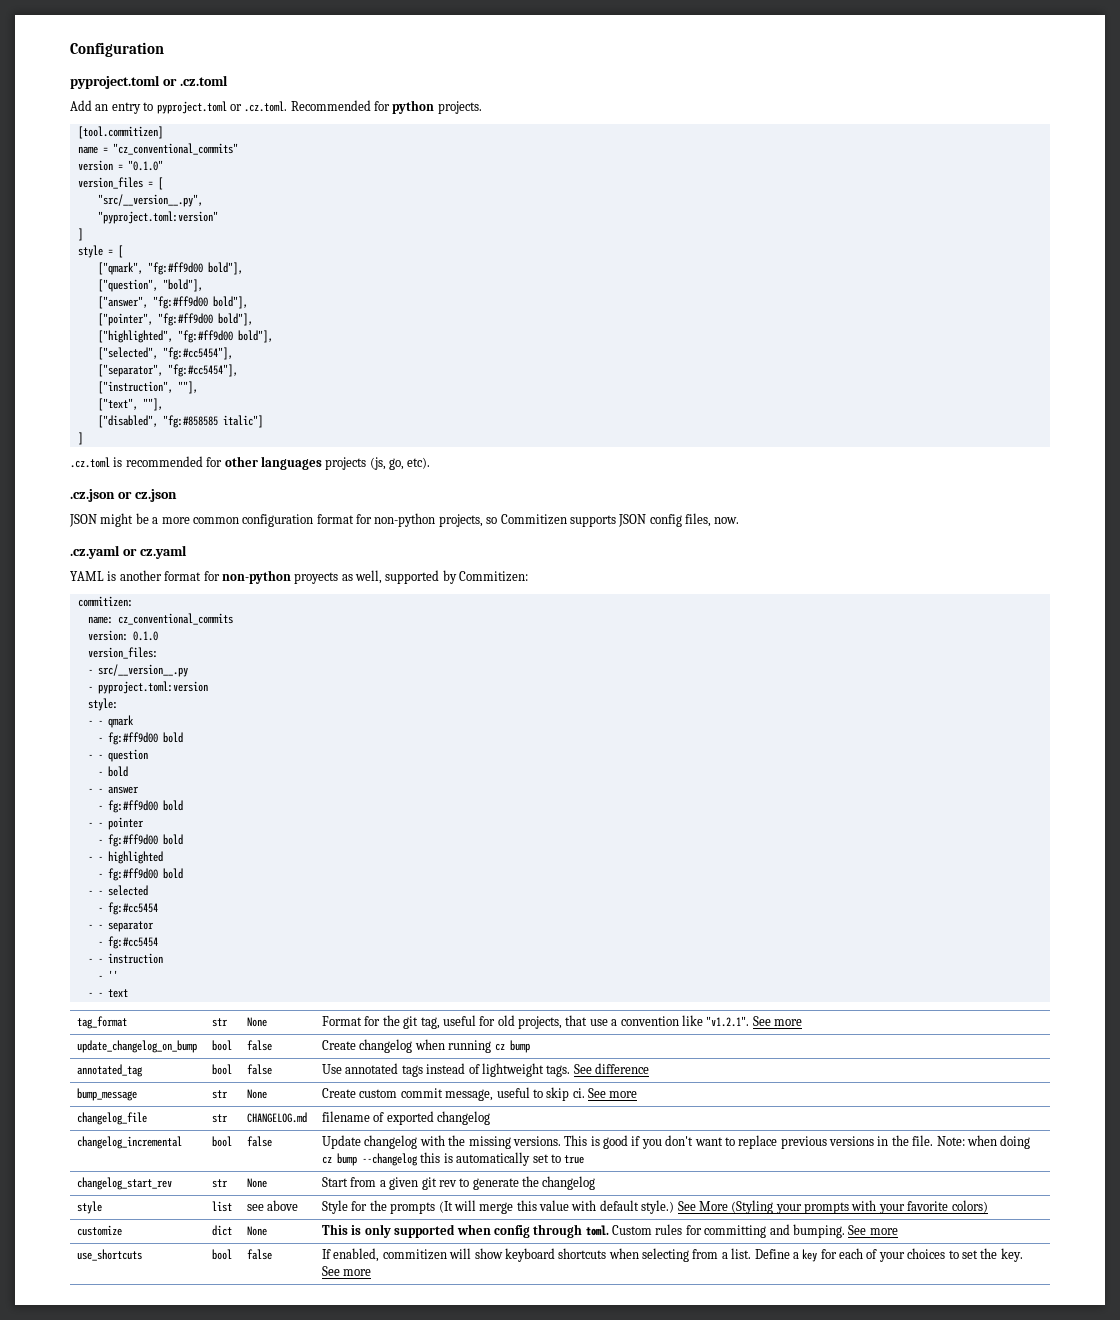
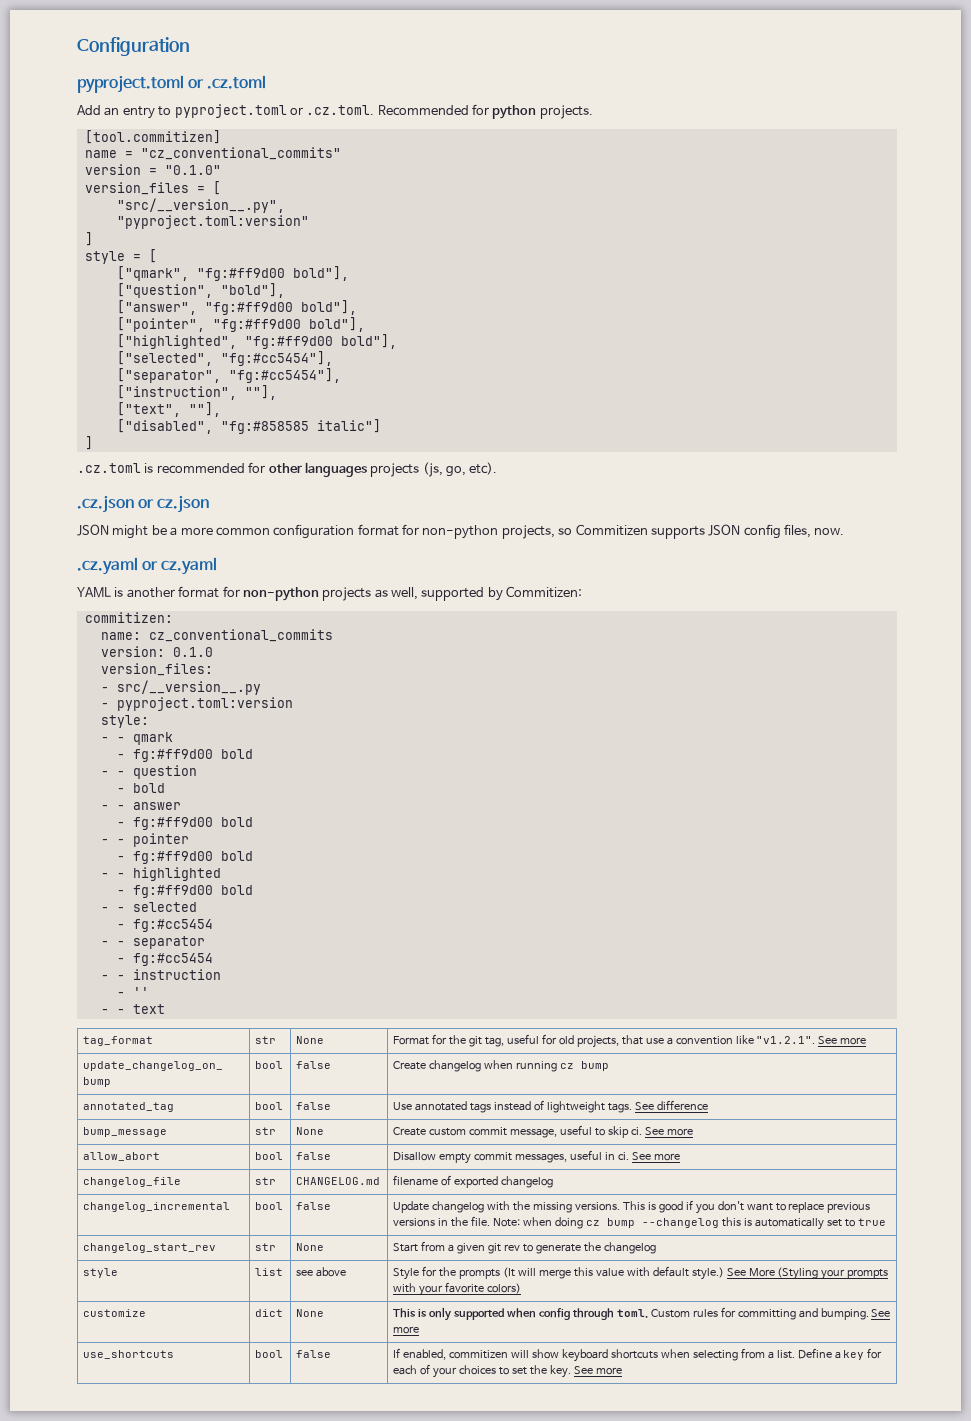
- YAML is another format for non-python proyects as well, supported by Commitizen:
+ YAML is another format for non-python projects as well, supported by Commitizen:
+ allow_abort | bool | false | Disallow empty commit messages, useful in ci. See more

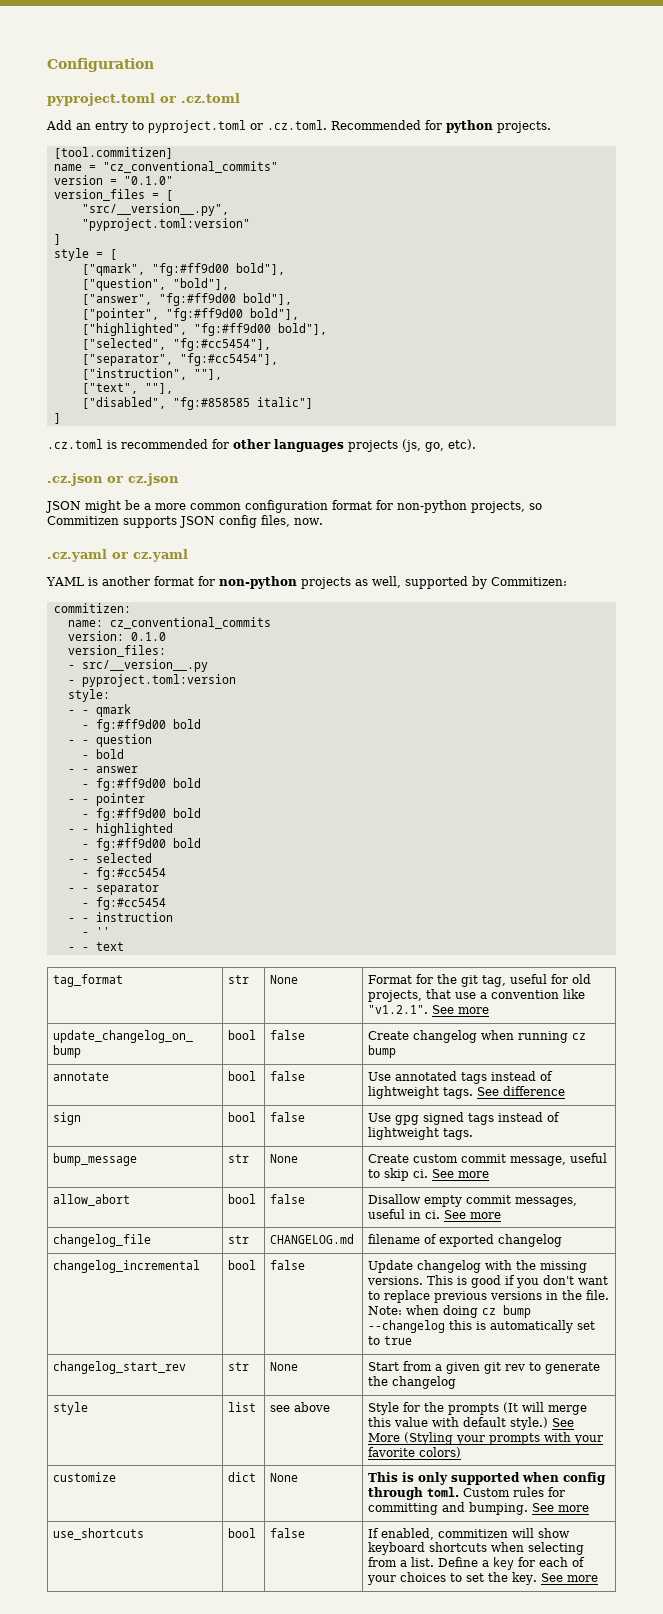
- annotated_tag | bool | false | Use annotated tags instead of lightweight tags. See difference
+ annotate | bool | false | Use annotated tags instead of lightweight tags. See difference
+ sign | bool | false | Use gpg signed tags instead of lightweight tags.

